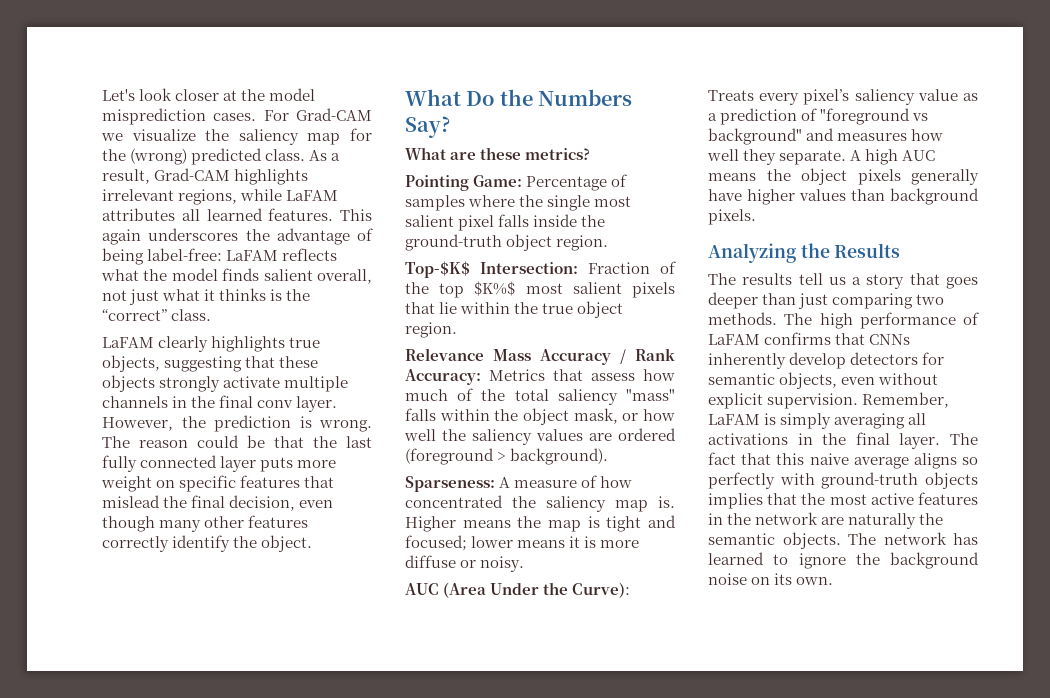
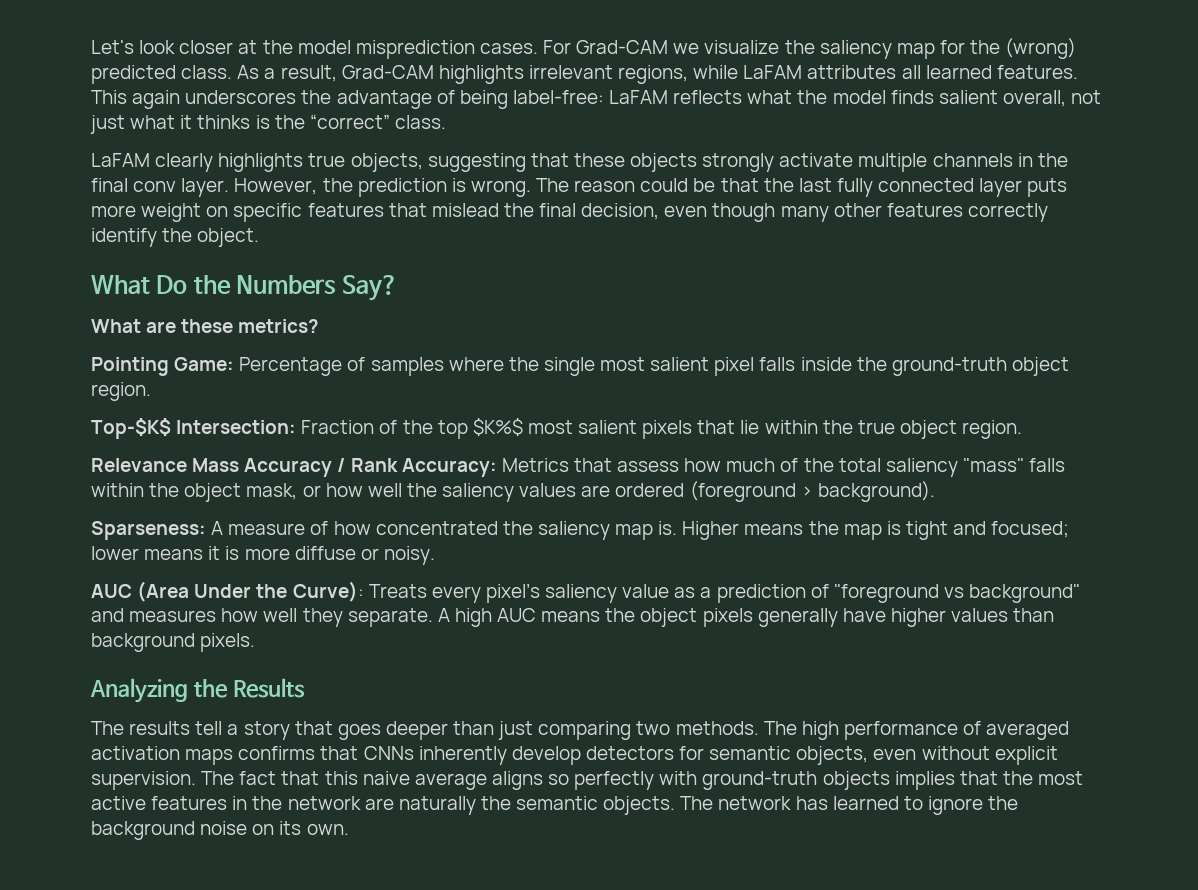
- The results tell us a story that goes deeper than just comparing two methods.
+ The results tell a story that goes deeper than just comparing two methods.
- The high performance of LaFAM confirms that CNNs inherently develop detectors for semantic objects, even without explicit supervision.
+ The high performance of averaged activation maps confirms that CNNs inherently develop detectors for semantic objects, even without explicit supervision.
- Remember, LaFAM is simply averaging all activations in the final layer.

